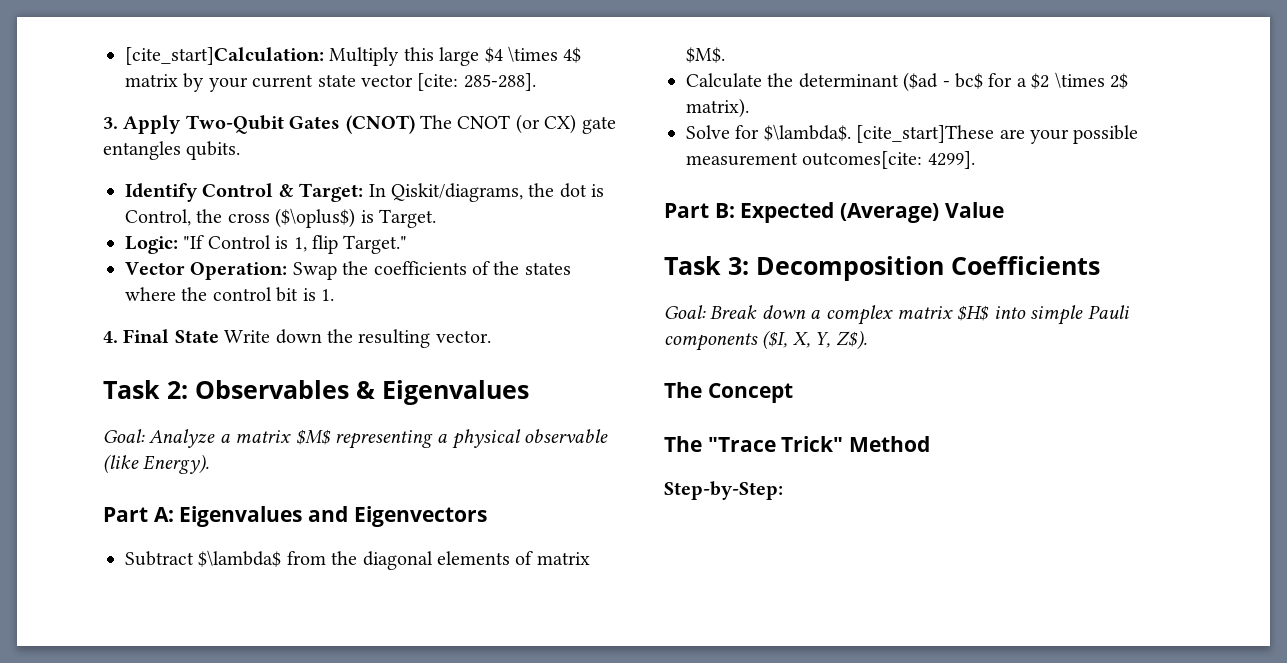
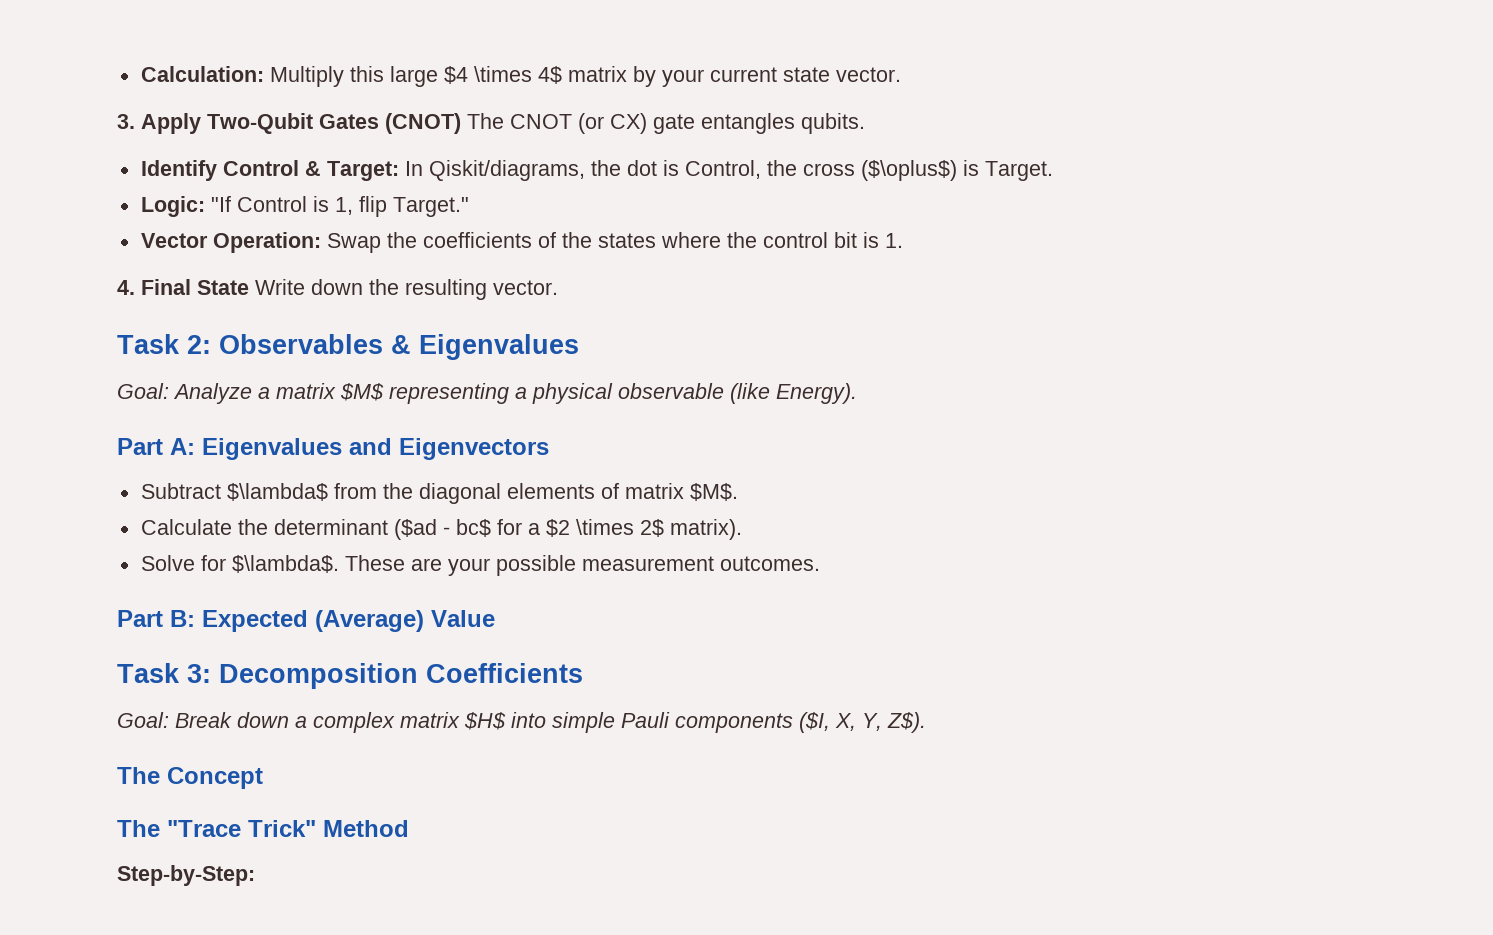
- [cite_start]Calculation: Multiply this large $4 \times 4$ matrix by your current state vector [cite: 285-288].
+ Calculation: Multiply this large $4 \times 4$ matrix by your current state vector.
- [cite_start]These are your possible measurement outcomes[cite: 4299].
+ These are your possible measurement outcomes.

